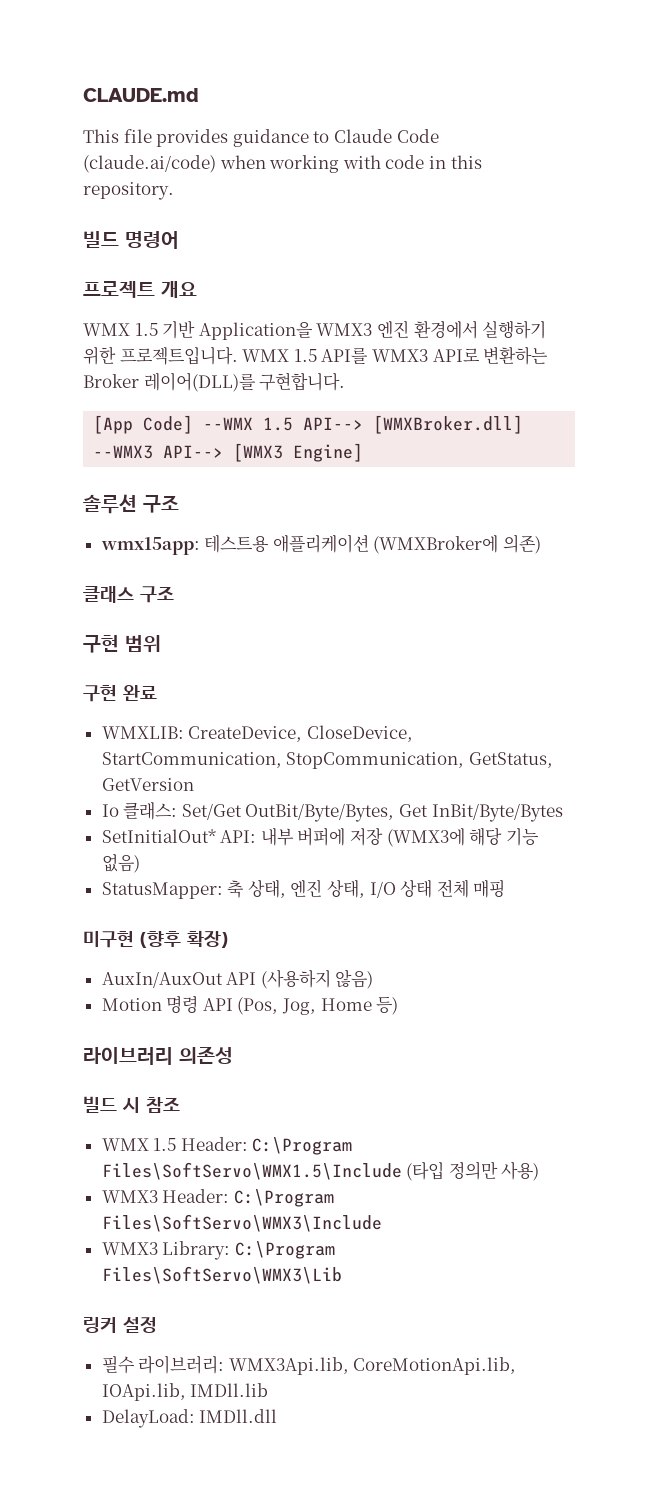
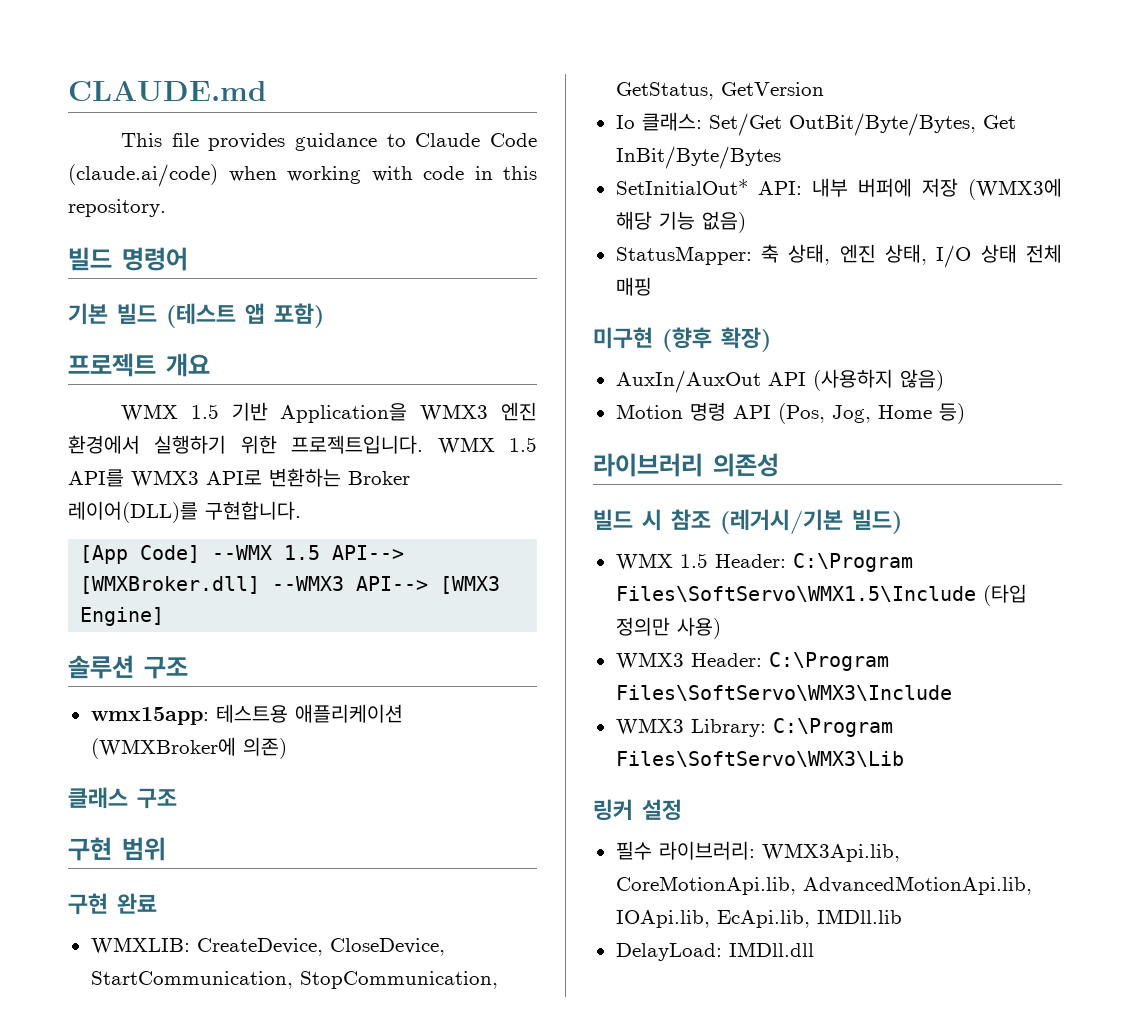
+ 기본 빌드 (테스트 앱 포함)
- 빌드 시 참조
+ 빌드 시 참조 (레거시/기본 빌드)
- 필수 라이브러리: WMX3Api.lib, CoreMotionApi.lib, IOApi.lib, IMDll.lib
+ 필수 라이브러리: WMX3Api.lib, CoreMotionApi.lib, AdvancedMotionApi.lib, IOApi.lib, EcApi.lib, IMDll.lib

